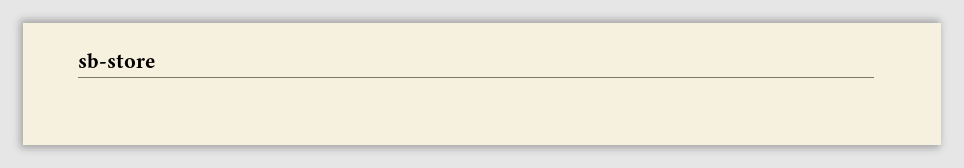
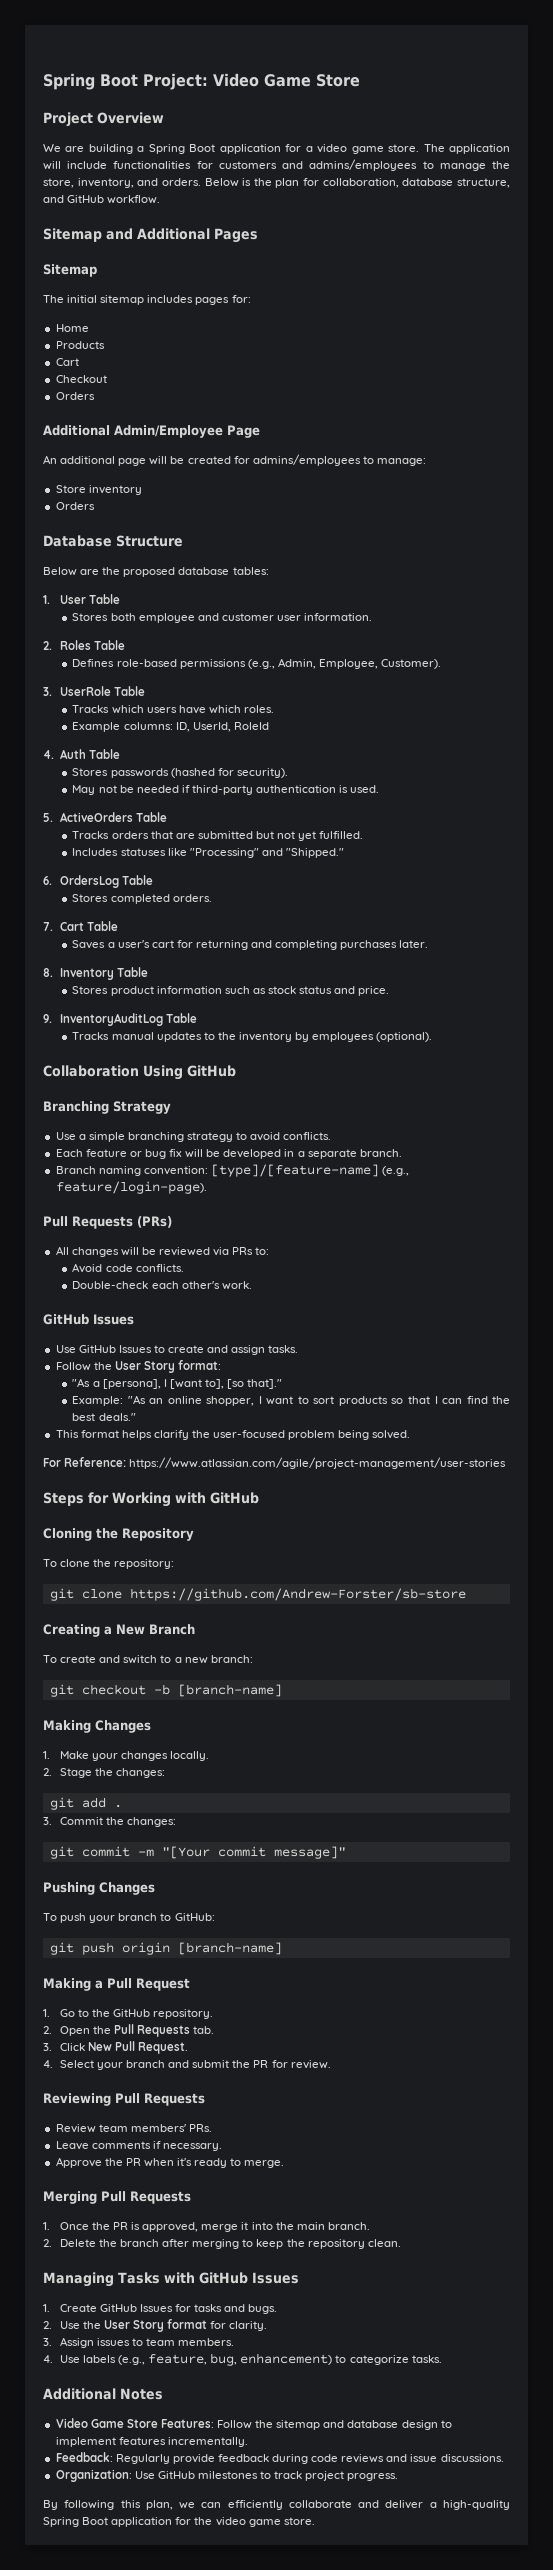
- sb-store
+ Spring Boot Project: Video Game Store
+ Project Overview
+ We are building a Spring Boot application for a video game store. The application will include functionalities for customers and admins/employees to manage the store, inventory, and orders. Below is the plan for collaboration, database structure, and GitHub workflow.
+ Sitemap and Additional Pages
+ Sitemap
+ The initial sitemap includes pages for:
+ Home
+ Products
+ Cart
+ Checkout
+ Orders
+ Additional Admin/Employee Page
+ An additional page will be created for admins/employees to manage:
+ Store inventory
+ Orders
+ Database Structure
+ Below are the proposed database tables:
+ 1. User Table
+ Stores both employee and customer user information.
+ 2. Roles Table
+ Defines role-based permissions (e.g., Admin, Employee, Customer).
+ 3. UserRole Table
+ Tracks which users have which roles.
+ Example columns: ID, UserId, RoleId
+ 4. Auth Table
+ Stores passwords (hashed for security).
+ May not be needed if third-party authentication is used.
+ 5. ActiveOrders Table
+ Tracks orders that are submitted but not yet fulfilled.
+ Includes statuses like "Processing" and "Shipped."
+ 6. OrdersLog Table
+ Stores completed orders.
+ 7. Cart Table
+ Saves a user's cart for returning and completing purchases later.
+ 8. Inventory Table
+ Stores product information such as stock status and price.
+ 9. InventoryAuditLog Table
+ Tracks manual updates to the inventory by employees (optional).
+ Collaboration Using GitHub
+ Branching Strategy
+ Use a simple branching strategy to avoid conflicts.
+ Each feature or bug fix will be developed in a separate branch.
+ Branch naming convention: [type]/[feature-name] (e.g., feature/login-page).
+ Pull Requests (PRs)
+ All changes will be reviewed via PRs to:
+ Avoid code conflicts.
+ Double-check each other's work.
+ GitHub Issues
+ Use GitHub Issues to create and assign tasks.
+ Follow the User Story format:
+ "As a [persona], I [want to], [so that]."
+ Example: "As an online shopper, I want to sort products so that I can find the best deals."
+ This format helps clarify the user-focused problem being solved.
+ For Reference: https://www.atlassian.com/agile/project-management/user-stories
+ Steps for Working with GitHub
+ Cloning the Repository
+ To clone the repository:
+ git clone https://github.com/Andrew-Forster/sb-store
+ Creating a New Branch
+ To create and switch to a new branch:
+ git checkout -b [branch-name]
+ Making Changes
+ 1. Make your changes locally.
+ 2. Stage the changes:
+ git add .
+ 3. Commit the changes:
+ git commit -m "[Your commit message]"
+ Pushing Changes
+ To push your branch to GitHub:
+ git push origin [branch-name]
+ Making a Pull Request
+ 1. Go to the GitHub repository.
+ 2. Open the Pull Requests tab.
+ 3. Click New Pull Request.
+ 4. Select your branch and submit the PR for review.
+ Reviewing Pull Requests
+ Review team members' PRs.
+ Leave comments if necessary.
+ Approve the PR when it's ready to merge.
+ Merging Pull Requests
+ 1. Once the PR is approved, merge it into the main branch.
+ 2. Delete the branch after merging to keep the repository clean.
+ Managing Tasks with GitHub Issues
+ 1. Create GitHub Issues for tasks and bugs.
+ 2. Use the User Story format for clarity.
+ 3. Assign issues to team members.
+ 4. Use labels (e.g., feature, bug, enhancement) to categorize tasks.
+ Additional Notes
+ Video Game Store Features: Follow the sitemap and database design to implement features incrementally.
+ Feedback: Regularly provide feedback during code reviews and issue discussions.
+ Organization: Use GitHub milestones to track project progress.
+ By following this plan, we can efficiently collaborate and deliver a high-quality Spring Boot application for the video game store.

